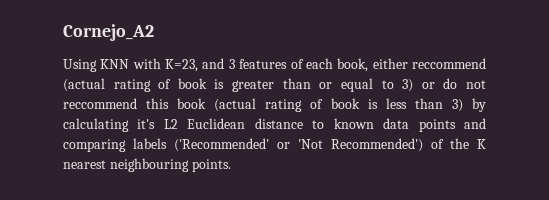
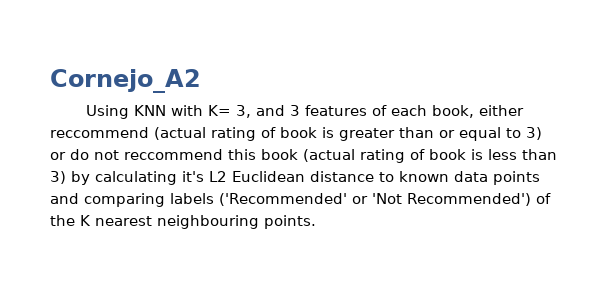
- Using KNN with K=23, and 3 features of each book, either reccommend (actual rating of book is greater than or equal to 3) or do not reccommend this book (actual rating of book is less than 3) by calculating it's L2 Euclidean distance to known data points and comparing labels ('Recommended' or 'Not Recommended') of the K nearest neighbouring points.
+ Using KNN with K= 3, and 3 features of each book, either reccommend (actual rating of book is greater than or equal to 3) or do not reccommend this book (actual rating of book is less than 3) by calculating it's L2 Euclidean distance to known data points and comparing labels ('Recommended' or 'Not Recommended') of the K nearest neighbouring points.

